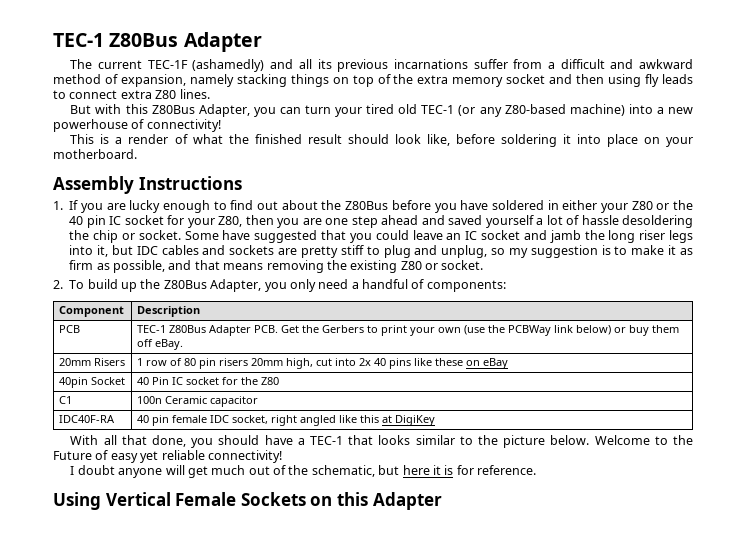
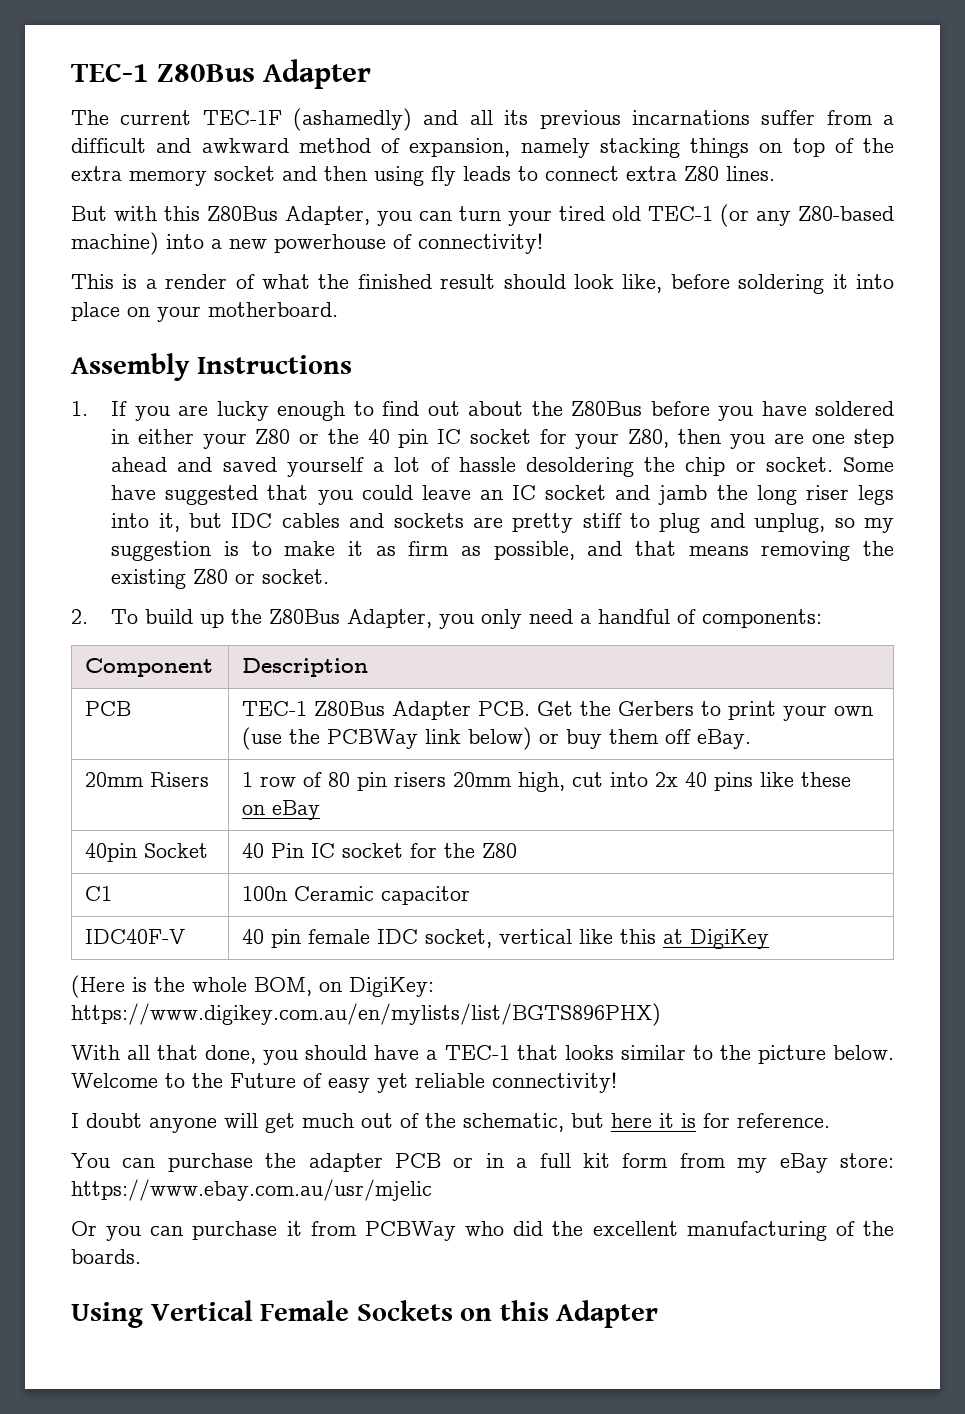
- IDC40F-RA | 40 pin female IDC socket, right angled like this at DigiKey
+ IDC40F-V | 40 pin female IDC socket, vertical like this at DigiKey
+ (Here is the whole BOM, on DigiKey: https://www.digikey.com.au/en/mylists/list/BGTS896PHX)
+ You can purchase the adapter PCB or in a full kit form from my eBay store: https://www.ebay.com.au/usr/mjelic
+ Or you can purchase it from PCBWay who did the excellent manufacturing of the boards.

